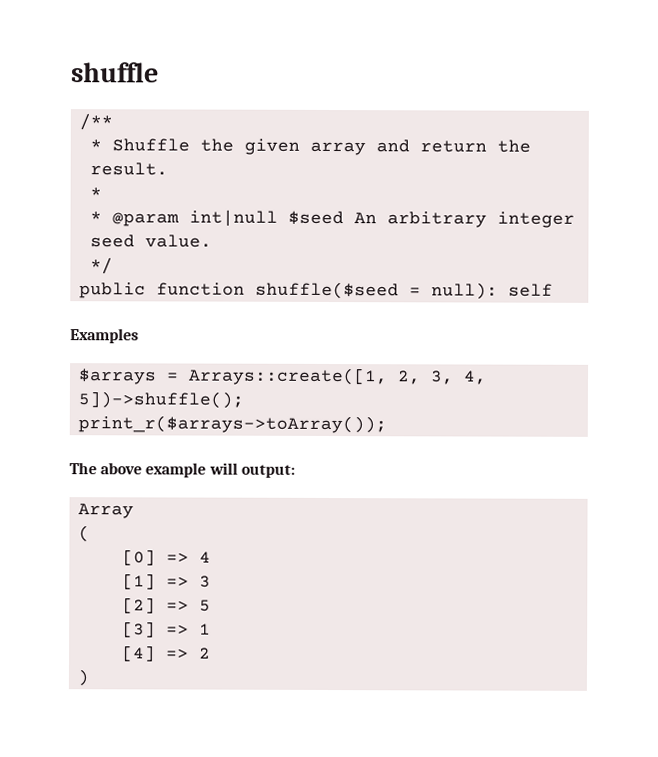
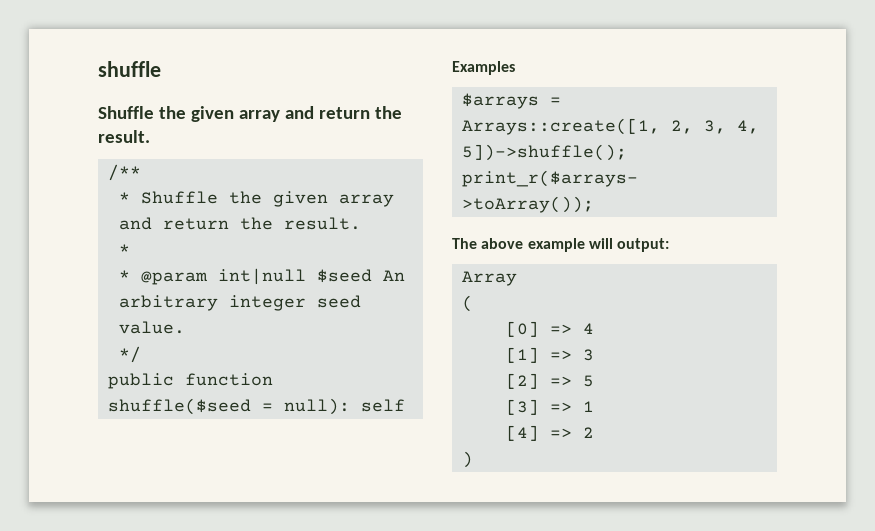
  shuffle
+ Shuffle the given array and return the result.

